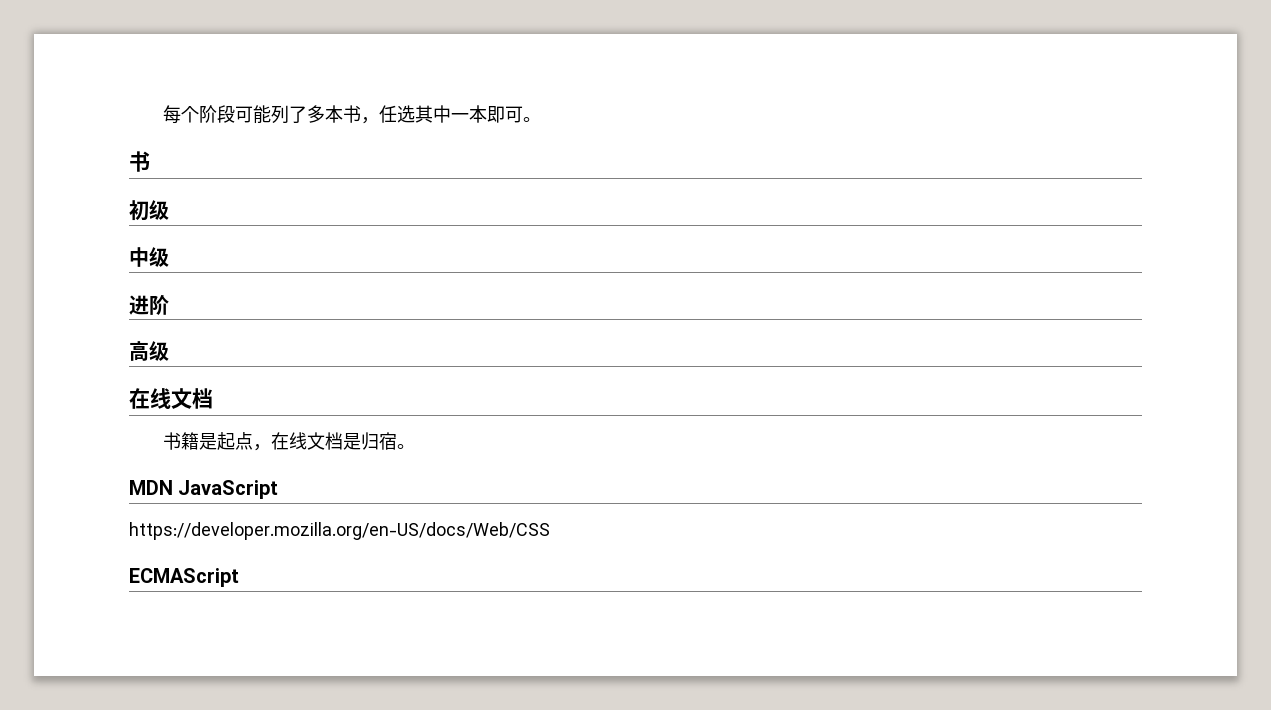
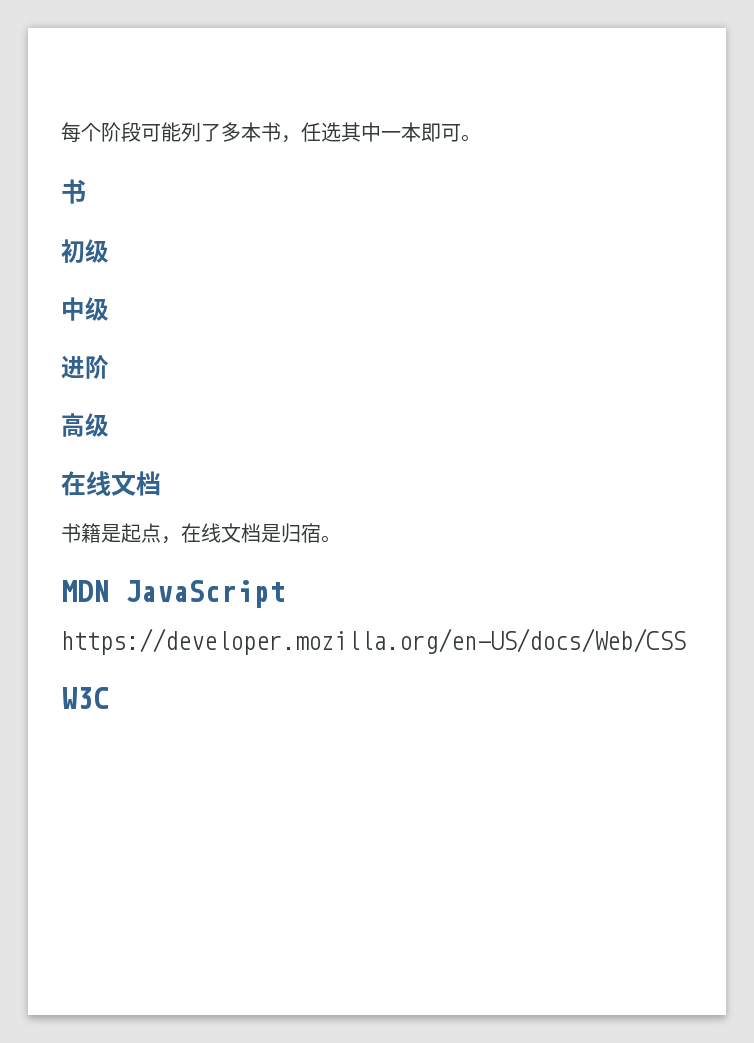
- ECMAScript
+ W3C

